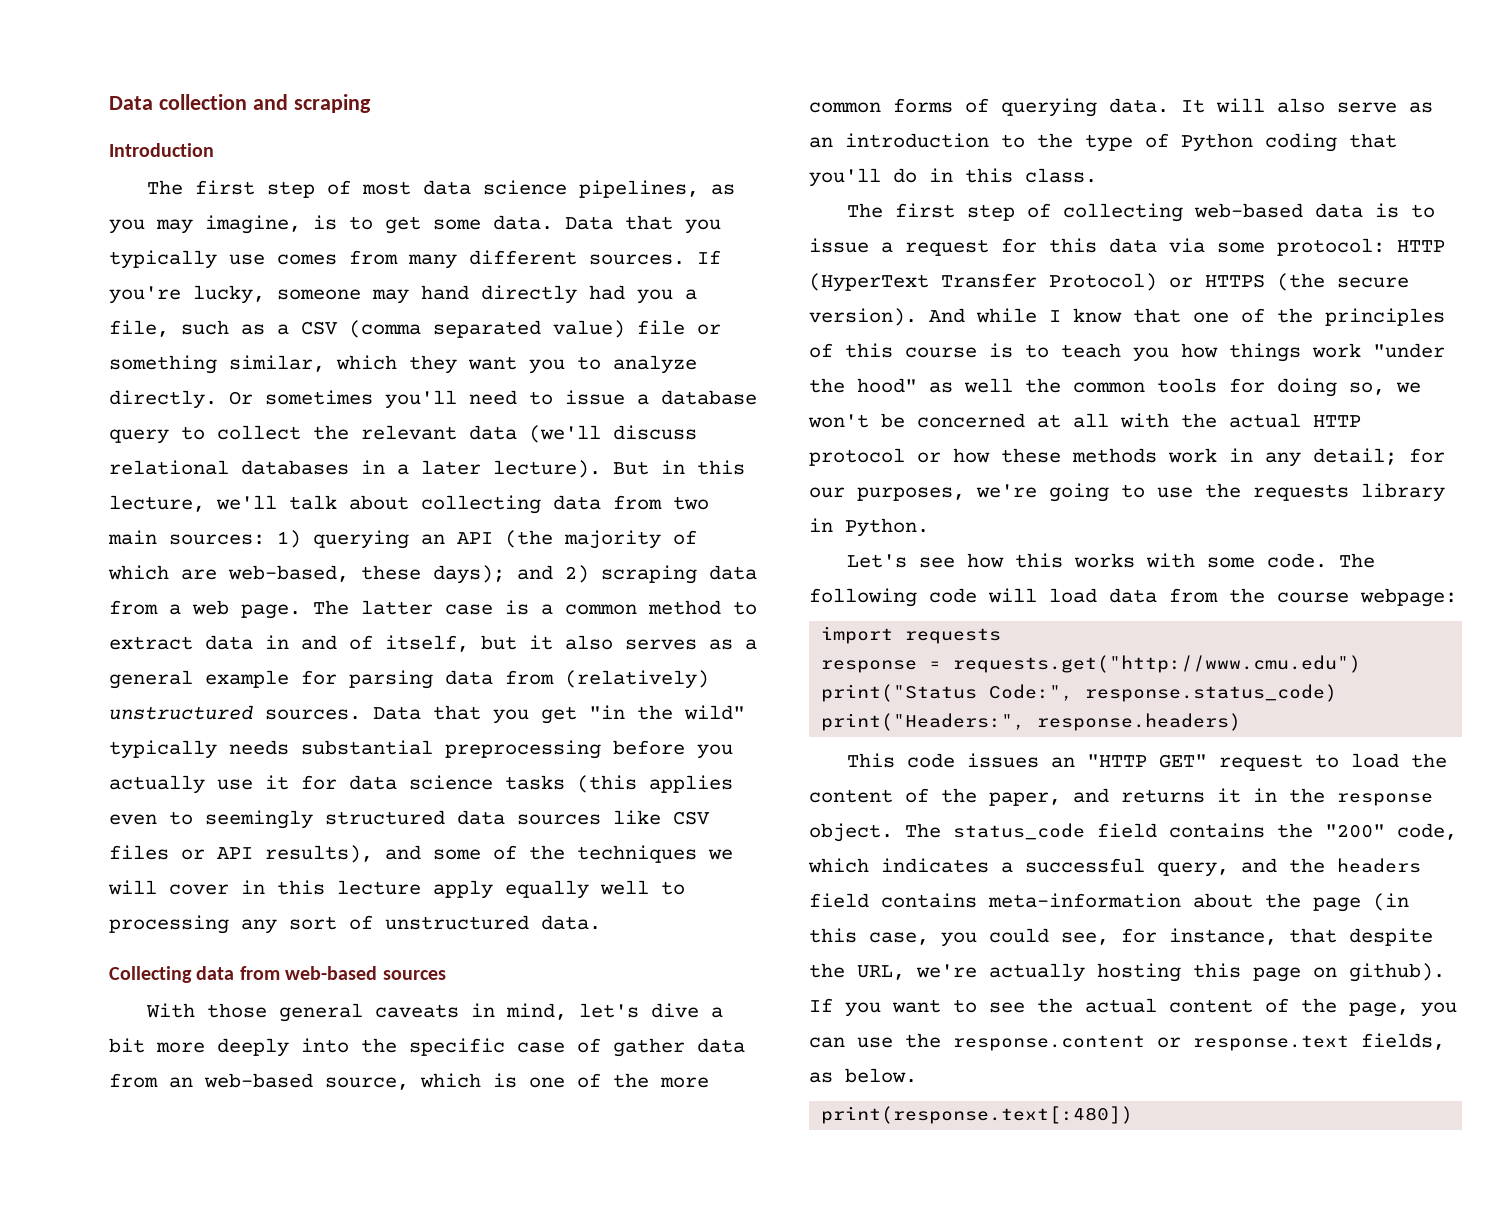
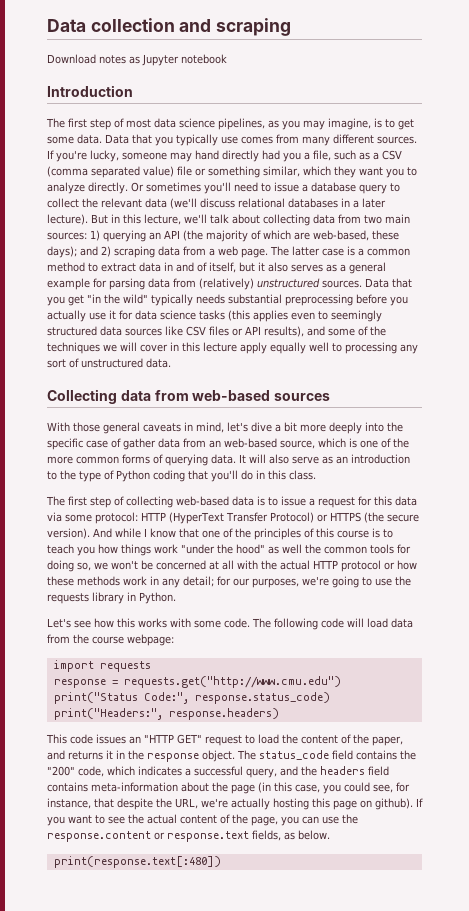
+ Download notes as Jupyter notebook

